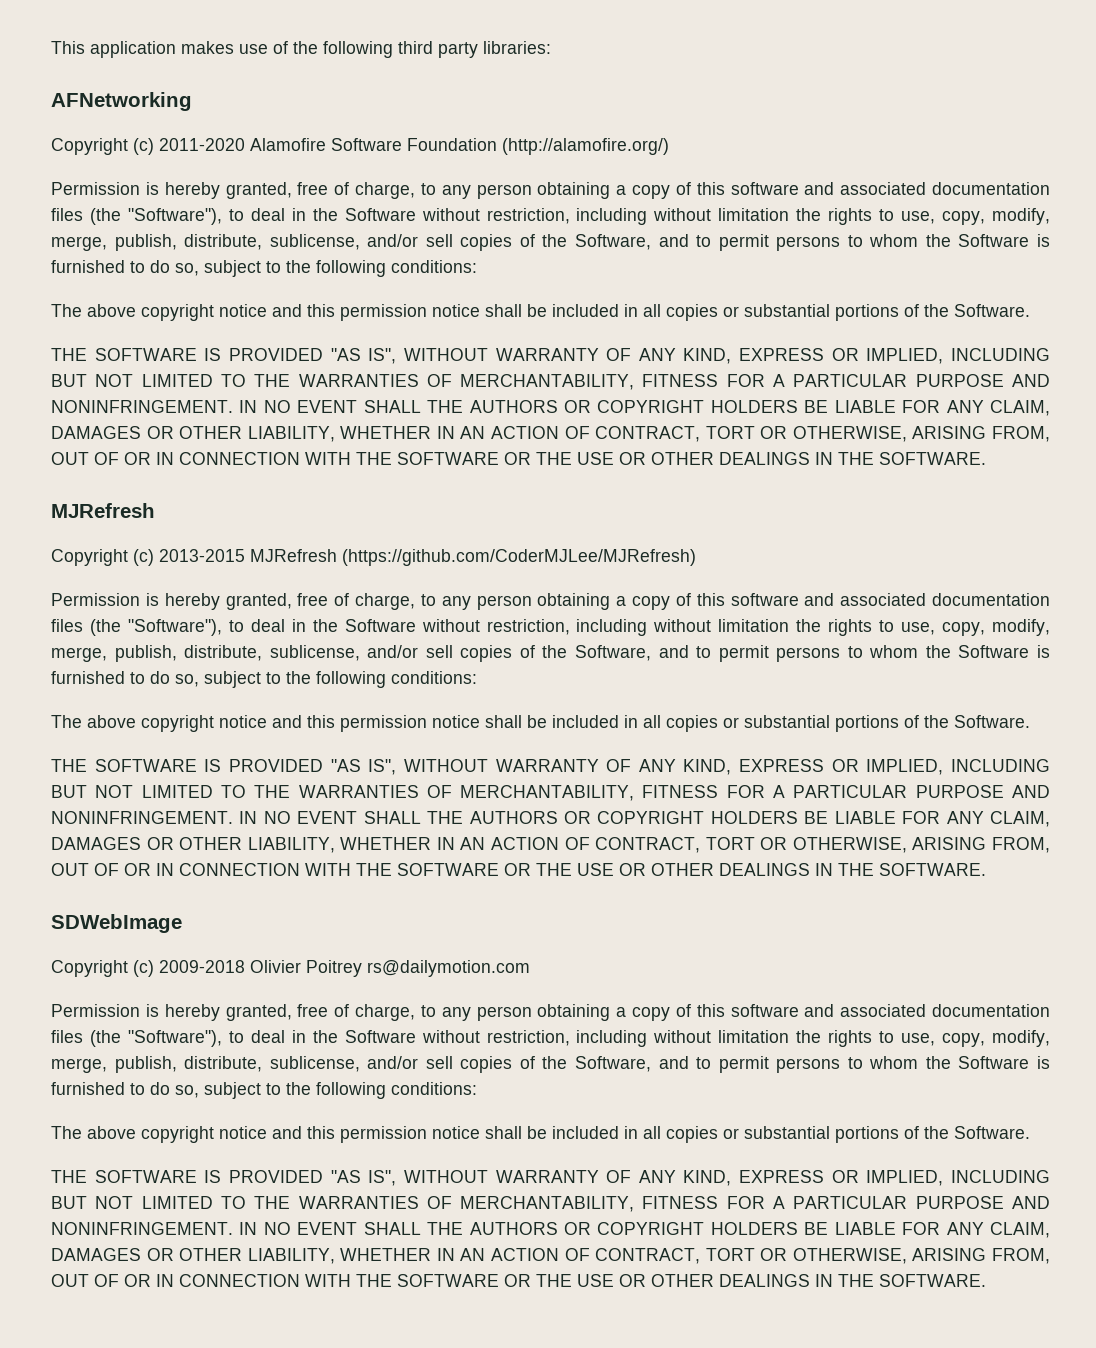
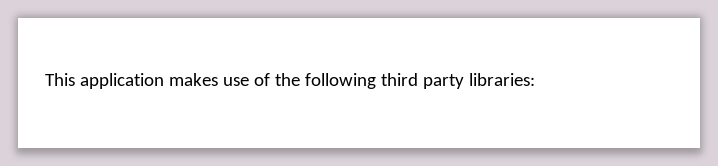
- AFNetworking
- Copyright (c) 2011-2020 Alamofire Software Foundation (http://alamofire.org/)
- Permission is hereby granted, free of charge, to any person obtaining a copy of this software and associated documentation files (the "Software"), to deal in the Software without restriction, including without limitation the rights to use, copy, modify, merge, publish, distribute, sublicense, and/or sell copies of the Software, and to permit persons to whom the Software is furnished to do so, subject to the following conditions:
- The above copyright notice and this permission notice shall be included in all copies or substantial portions of the Software.
- THE SOFTWARE IS PROVIDED "AS IS", WITHOUT WARRANTY OF ANY KIND, EXPRESS OR IMPLIED, INCLUDING BUT NOT LIMITED TO THE WARRANTIES OF MERCHANTABILITY, FITNESS FOR A PARTICULAR PURPOSE AND NONINFRINGEMENT. IN NO EVENT SHALL THE AUTHORS OR COPYRIGHT HOLDERS BE LIABLE FOR ANY CLAIM, DAMAGES OR OTHER LIABILITY, WHETHER IN AN ACTION OF CONTRACT, TORT OR OTHERWISE, ARISING FROM, OUT OF OR IN CONNECTION WITH THE SOFTWARE OR THE USE OR OTHER DEALINGS IN THE SOFTWARE.
- MJRefresh
- Copyright (c) 2013-2015 MJRefresh (https://github.com/CoderMJLee/MJRefresh)
- Permission is hereby granted, free of charge, to any person obtaining a copy of this software and associated documentation files (the "Software"), to deal in the Software without restriction, including without limitation the rights to use, copy, modify, merge, publish, distribute, sublicense, and/or sell copies of the Software, and to permit persons to whom the Software is furnished to do so, subject to the following conditions:
- The above copyright notice and this permission notice shall be included in all copies or substantial portions of the Software.
- THE SOFTWARE IS PROVIDED "AS IS", WITHOUT WARRANTY OF ANY KIND, EXPRESS OR IMPLIED, INCLUDING BUT NOT LIMITED TO THE WARRANTIES OF MERCHANTABILITY, FITNESS FOR A PARTICULAR PURPOSE AND NONINFRINGEMENT. IN NO EVENT SHALL THE AUTHORS OR COPYRIGHT HOLDERS BE LIABLE FOR ANY CLAIM, DAMAGES OR OTHER LIABILITY, WHETHER IN AN ACTION OF CONTRACT, TORT OR OTHERWISE, ARISING FROM, OUT OF OR IN CONNECTION WITH THE SOFTWARE OR THE USE OR OTHER DEALINGS IN THE SOFTWARE.
- SDWebImage
- Copyright (c) 2009-2018 Olivier Poitrey rs@dailymotion.com
- Permission is hereby granted, free of charge, to any person obtaining a copy of this software and associated documentation files (the "Software"), to deal in the Software without restriction, including without limitation the rights to use, copy, modify, merge, publish, distribute, sublicense, and/or sell copies of the Software, and to permit persons to whom the Software is furnished to do so, subject to the following conditions:
- The above copyright notice and this permission notice shall be included in all copies or substantial portions of the Software.
- THE SOFTWARE IS PROVIDED "AS IS", WITHOUT WARRANTY OF ANY KIND, EXPRESS OR IMPLIED, INCLUDING BUT NOT LIMITED TO THE WARRANTIES OF MERCHANTABILITY, FITNESS FOR A PARTICULAR PURPOSE AND NONINFRINGEMENT. IN NO EVENT SHALL THE AUTHORS OR COPYRIGHT HOLDERS BE LIABLE FOR ANY CLAIM, DAMAGES OR OTHER LIABILITY, WHETHER IN AN ACTION OF CONTRACT, TORT OR OTHERWISE, ARISING FROM, OUT OF OR IN CONNECTION WITH THE SOFTWARE OR THE USE OR OTHER DEALINGS IN THE SOFTWARE.

